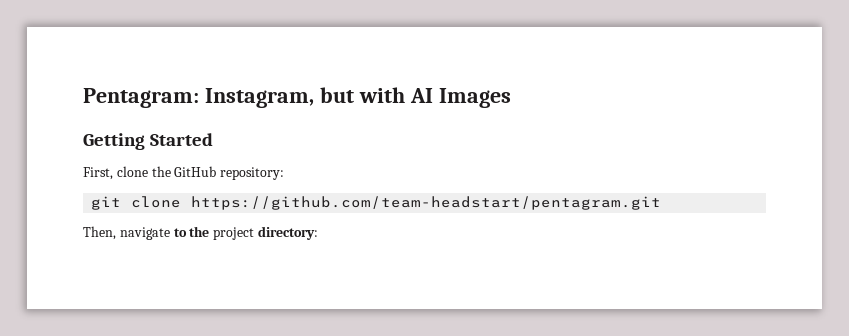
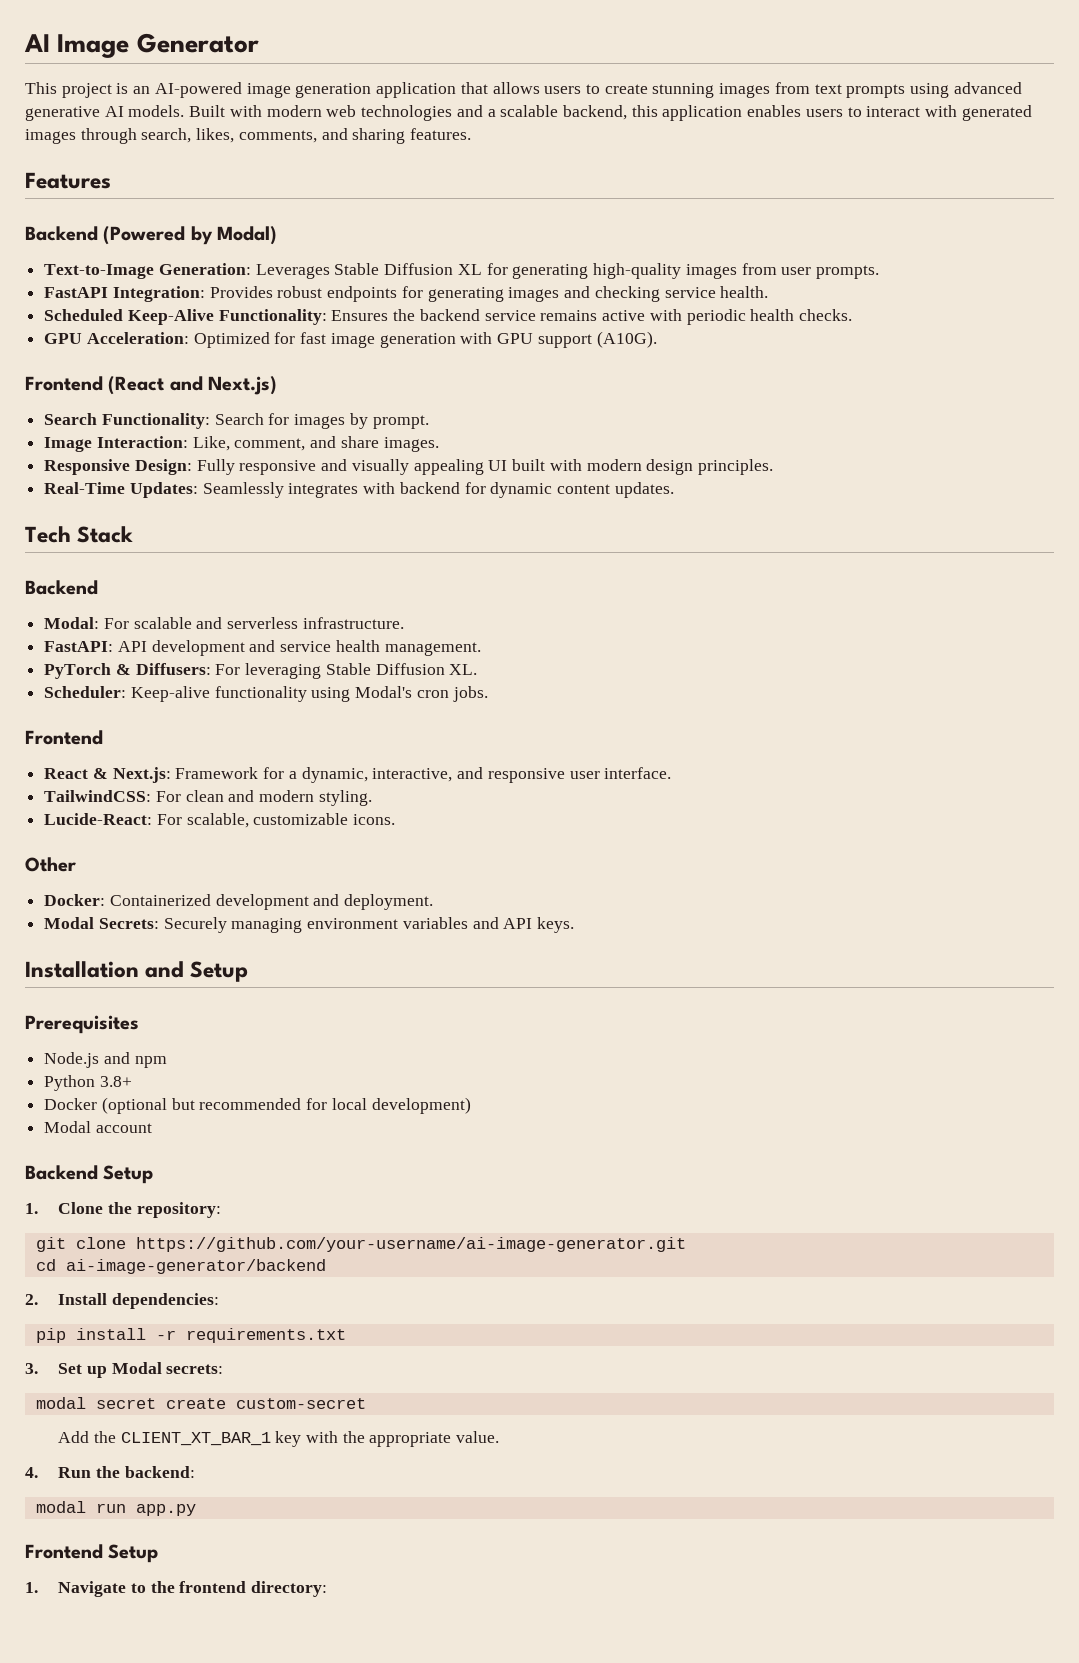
- Pentagram: Instagram, but with AI Images
- Getting Started
- First, clone the GitHub repository:
- git clone https://github.com/team-headstart/pentagram.git
- Then, navigate to the project directory:
+ AI Image Generator
+ This project is an AI-powered image generation application that allows users to create stunning images from text prompts using advanced generative AI models. Built with modern web technologies and a scalable backend, this application enables users to interact with generated images through search, likes, comments, and sharing features.
+ Features
+ Backend (Powered by Modal)
+ Text-to-Image Generation: Leverages Stable Diffusion XL for generating high-quality images from user prompts.
+ FastAPI Integration: Provides robust endpoints for generating images and checking service health.
+ Scheduled Keep-Alive Functionality: Ensures the backend service remains active with periodic health checks.
+ GPU Acceleration: Optimized for fast image generation with GPU support (A10G).
+ Frontend (React and Next.js)
+ Search Functionality: Search for images by prompt.
+ Image Interaction: Like, comment, and share images.
+ Responsive Design: Fully responsive and visually appealing UI built with modern design principles.
+ Real-Time Updates: Seamlessly integrates with backend for dynamic content updates.
+ Tech Stack
+ Backend
+ Modal: For scalable and serverless infrastructure.
+ FastAPI: API development and service health management.
+ PyTorch & Diffusers: For leveraging Stable Diffusion XL.
+ Scheduler: Keep-alive functionality using Modal's cron jobs.
+ Frontend
+ React & Next.js: Framework for a dynamic, interactive, and responsive user interface.
+ TailwindCSS: For clean and modern styling.
+ Lucide-React: For scalable, customizable icons.
+ Other
+ Docker: Containerized development and deployment.
+ Modal Secrets: Securely managing environment variables and API keys.
+ Installation and Setup
+ Prerequisites
+ Node.js and npm
+ Python 3.8+
+ Docker (optional but recommended for local development)
+ Modal account
+ Backend Setup
+ 1. Clone the repository:
+ git clone https://github.com/your-username/ai-image-generator.git
+ cd ai-image-generator/backend
+ 2. Install dependencies:
+ pip install -r requirements.txt
+ 3. Set up Modal secrets:
+ modal secret create custom-secret
+ Add the CLIENT_XT_BAR_1 key with the appropriate value.
+ 4. Run the backend:
+ modal run app.py
+ Frontend Setup
+ 1. Navigate to the frontend directory:

